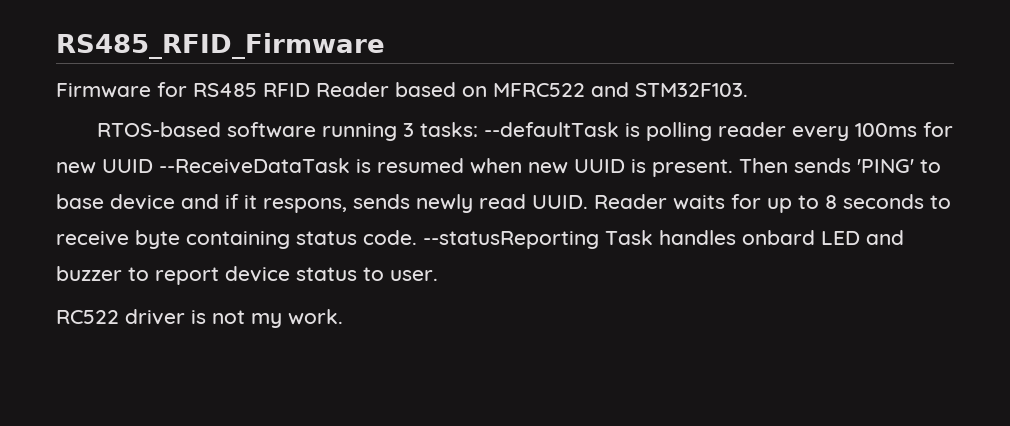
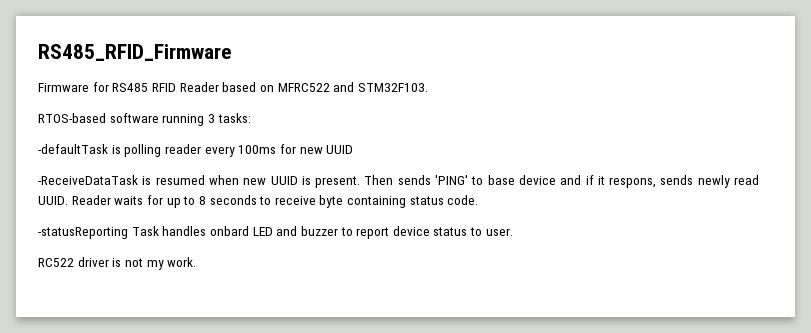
- RTOS-based software running 3 tasks: --defaultTask is polling reader every 100ms for new UUID --ReceiveDataTask is resumed when new UUID is present.
+ RTOS-based software running 3 tasks:
+ -defaultTask is polling reader every 100ms for new UUID
+ -ReceiveDataTask is resumed when new UUID is present.
- Reader waits for up to 8 seconds to receive byte containing status code. --statusReporting Task handles onbard LED and buzzer to report device status to user.
+ Reader waits for up to 8 seconds to receive byte containing status code.
+ -statusReporting Task handles onbard LED and buzzer to report device status to user.

